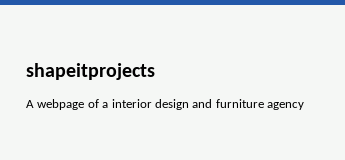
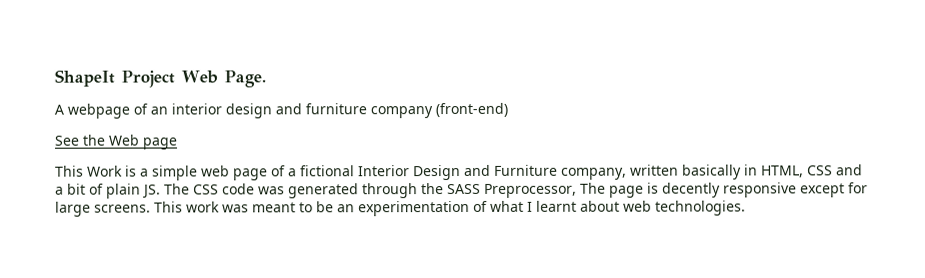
- shapeitprojects
+ ShapeIt Project Web Page.
- A webpage of a interior design and furniture agency
+ A webpage of an interior design and furniture company (front-end)
+ See the Web page
+ This Work is a simple web page of a fictional Interior Design and Furniture company, written basically in HTML, CSS and a bit of plain JS. The CSS code was generated through the SASS Preprocessor, The page is decently responsive except for large screens. This work was meant to be an experimentation of what I learnt about web technologies.

